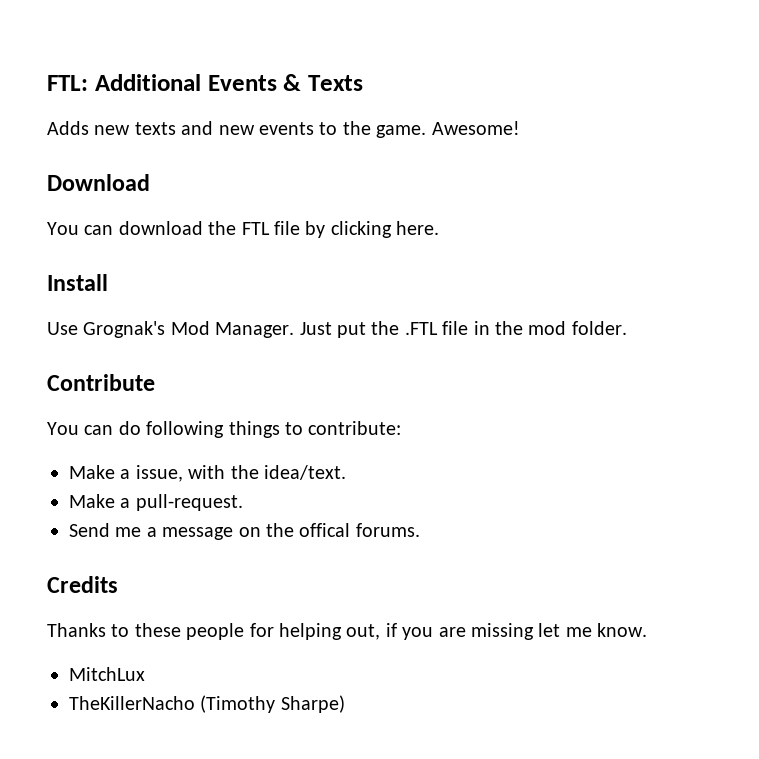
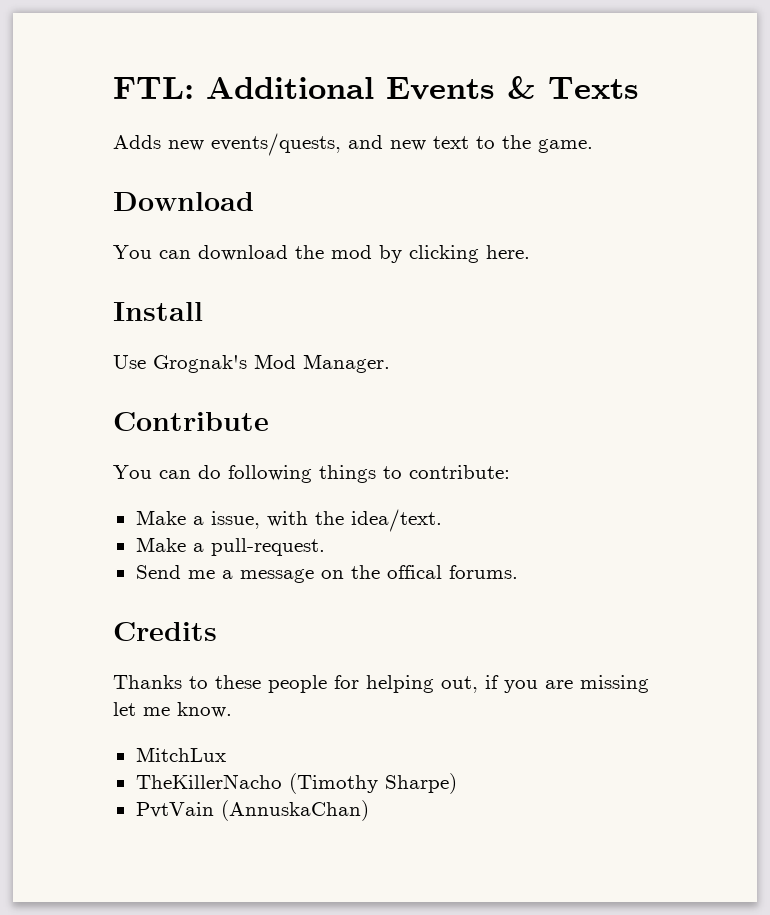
- Adds new texts and new events to the game. Awesome!
+ Adds new events/quests, and new text to the game.
- You can download the FTL file by clicking here.
+ You can download the mod by clicking here.
- Just put the .FTL file in the mod folder.
+ PvtVain (AnnuskaChan)

